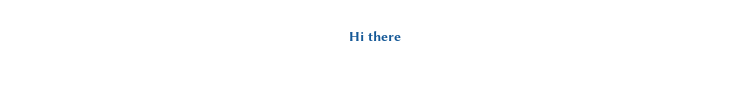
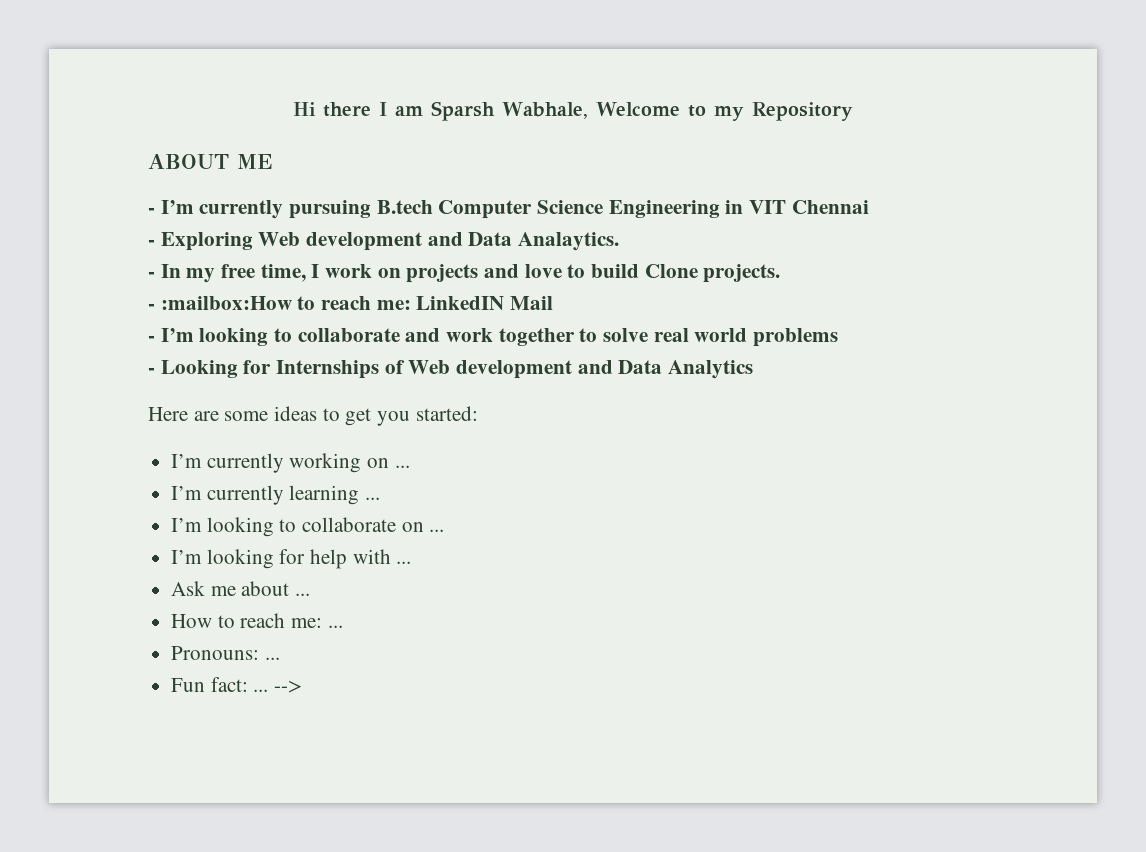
- Hi there
+ Hi there I am Sparsh Wabhale, Welcome to my Repository
+ ABOUT ME
+ - I’m currently pursuing B.tech Computer Science Engineering in VIT Chennai
+ - Exploring Web development and Data Analaytics.
+ - In my free time, I work on projects and love to build Clone projects.
+ - :mailbox:How to reach me: LinkedIN Mail
+ - I’m looking to collaborate and work together to solve real world problems
+ - Looking for Internships of Web development and Data Analytics
+ Here are some ideas to get you started:
+ I’m currently working on ...
+ I’m currently learning ...
+ I’m looking to collaborate on ...
+ I’m looking for help with ...
+ Ask me about ...
+ How to reach me: ...
+ Pronouns: ...
+ Fun fact: ... -->

